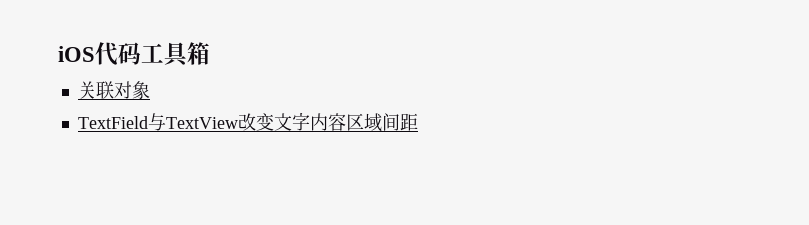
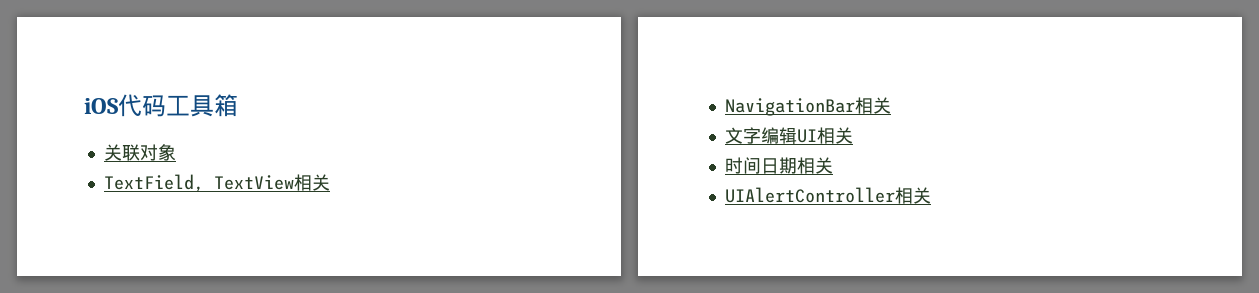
- TextField与TextView改变文字内容区域间距
+ TextField, TextView相关
+ NavigationBar相关
+ 文字编辑UI相关
+ 时间日期相关
+ UIAlertController相关

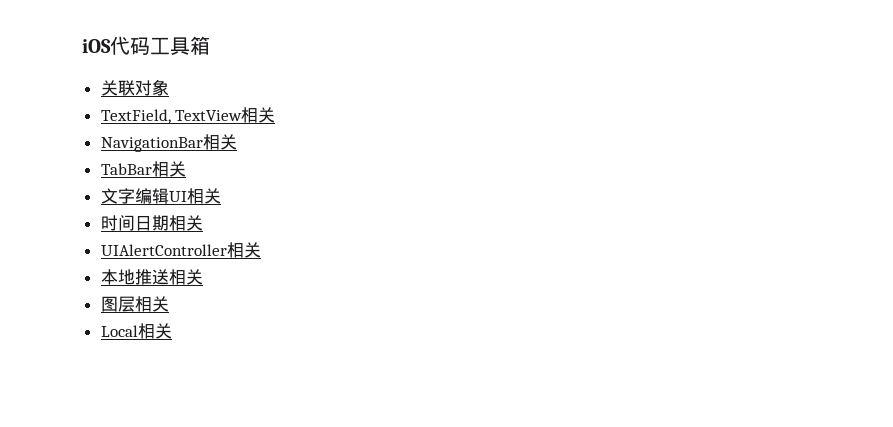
+ TabBar相关
+ 本地推送相关
+ 图层相关
+ Local相关

